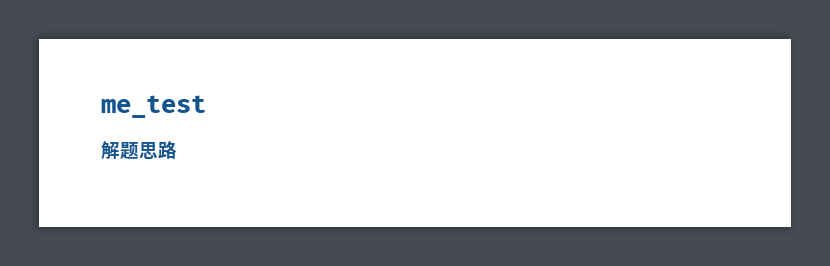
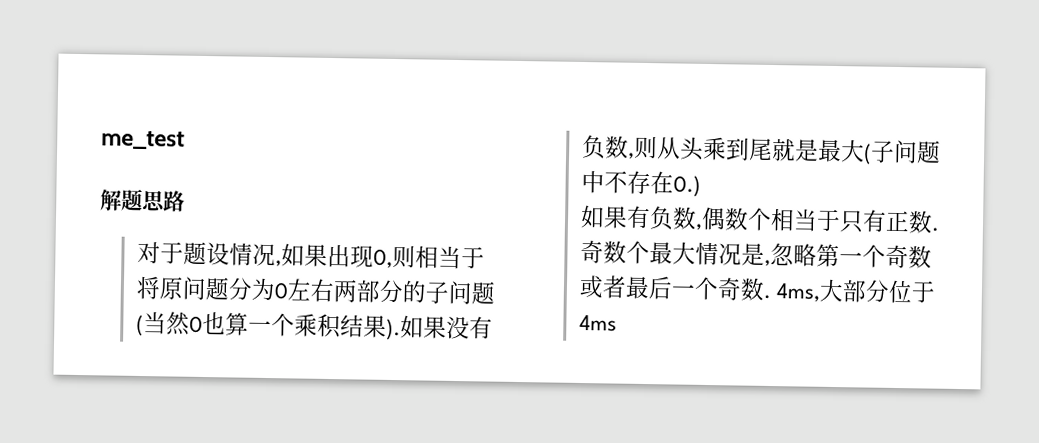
+ 对于题设情况,如果出现0,则相当于将原问题分为0左右两部分的子问题(当然0也算一个乘积结果).如果没有负数,则从头乘到尾就是最大(子问题中不存在0.)
+ 如果有负数,偶数个相当于只有正数.奇数个最大情况是,忽略第一个奇数或者最后一个奇数. 4ms,大部分位于4ms

